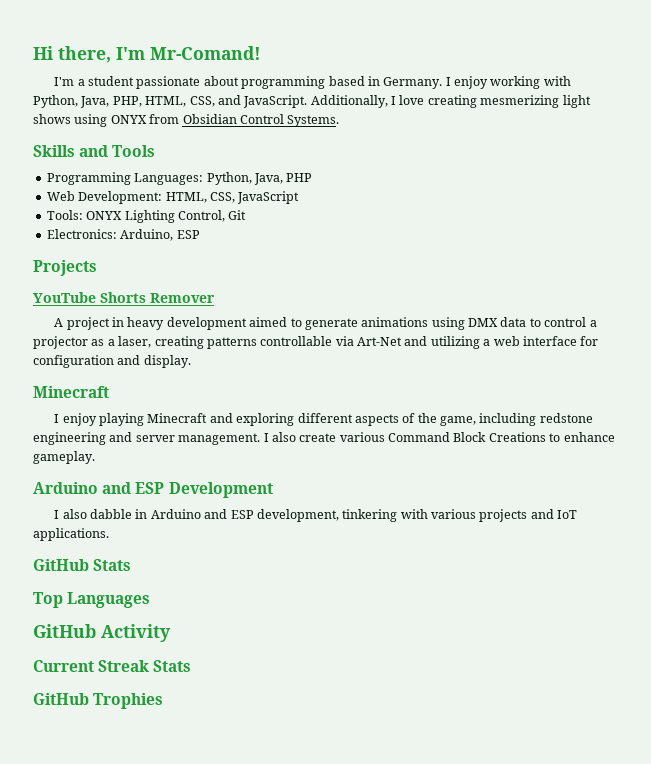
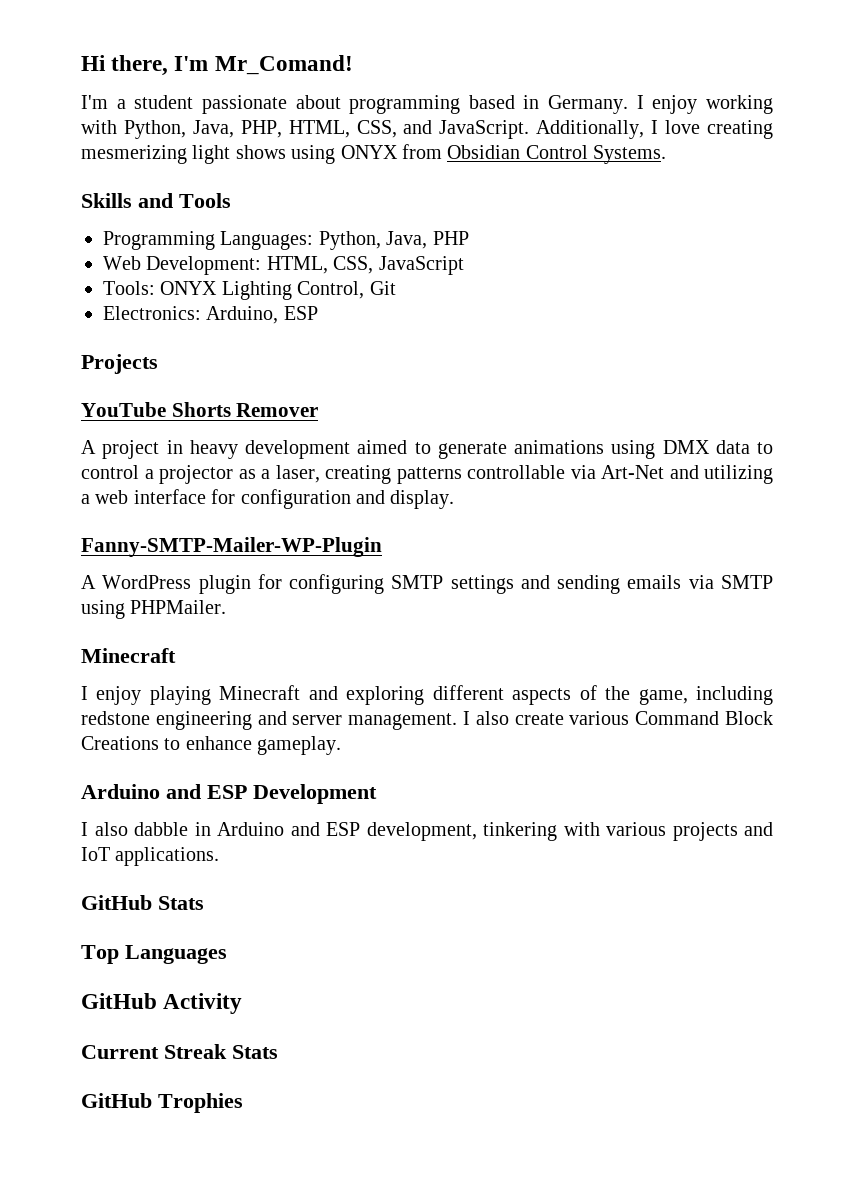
- Hi there, I'm Mr-Comand!
+ Hi there, I'm Mr_Comand!
+ Fanny-SMTP-Mailer-WP-Plugin
+ A WordPress plugin for configuring SMTP settings and sending emails via SMTP using PHPMailer.

